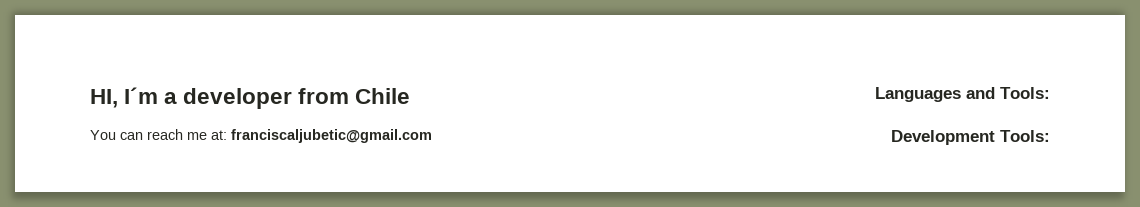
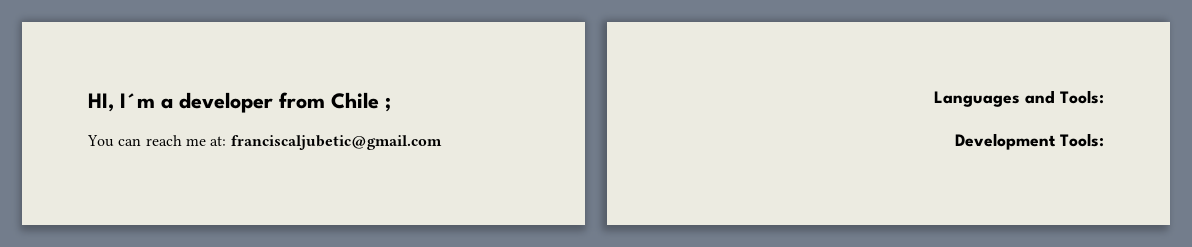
- HI, I´m a developer from Chile
+ HI, I´m a developer from Chile ;

